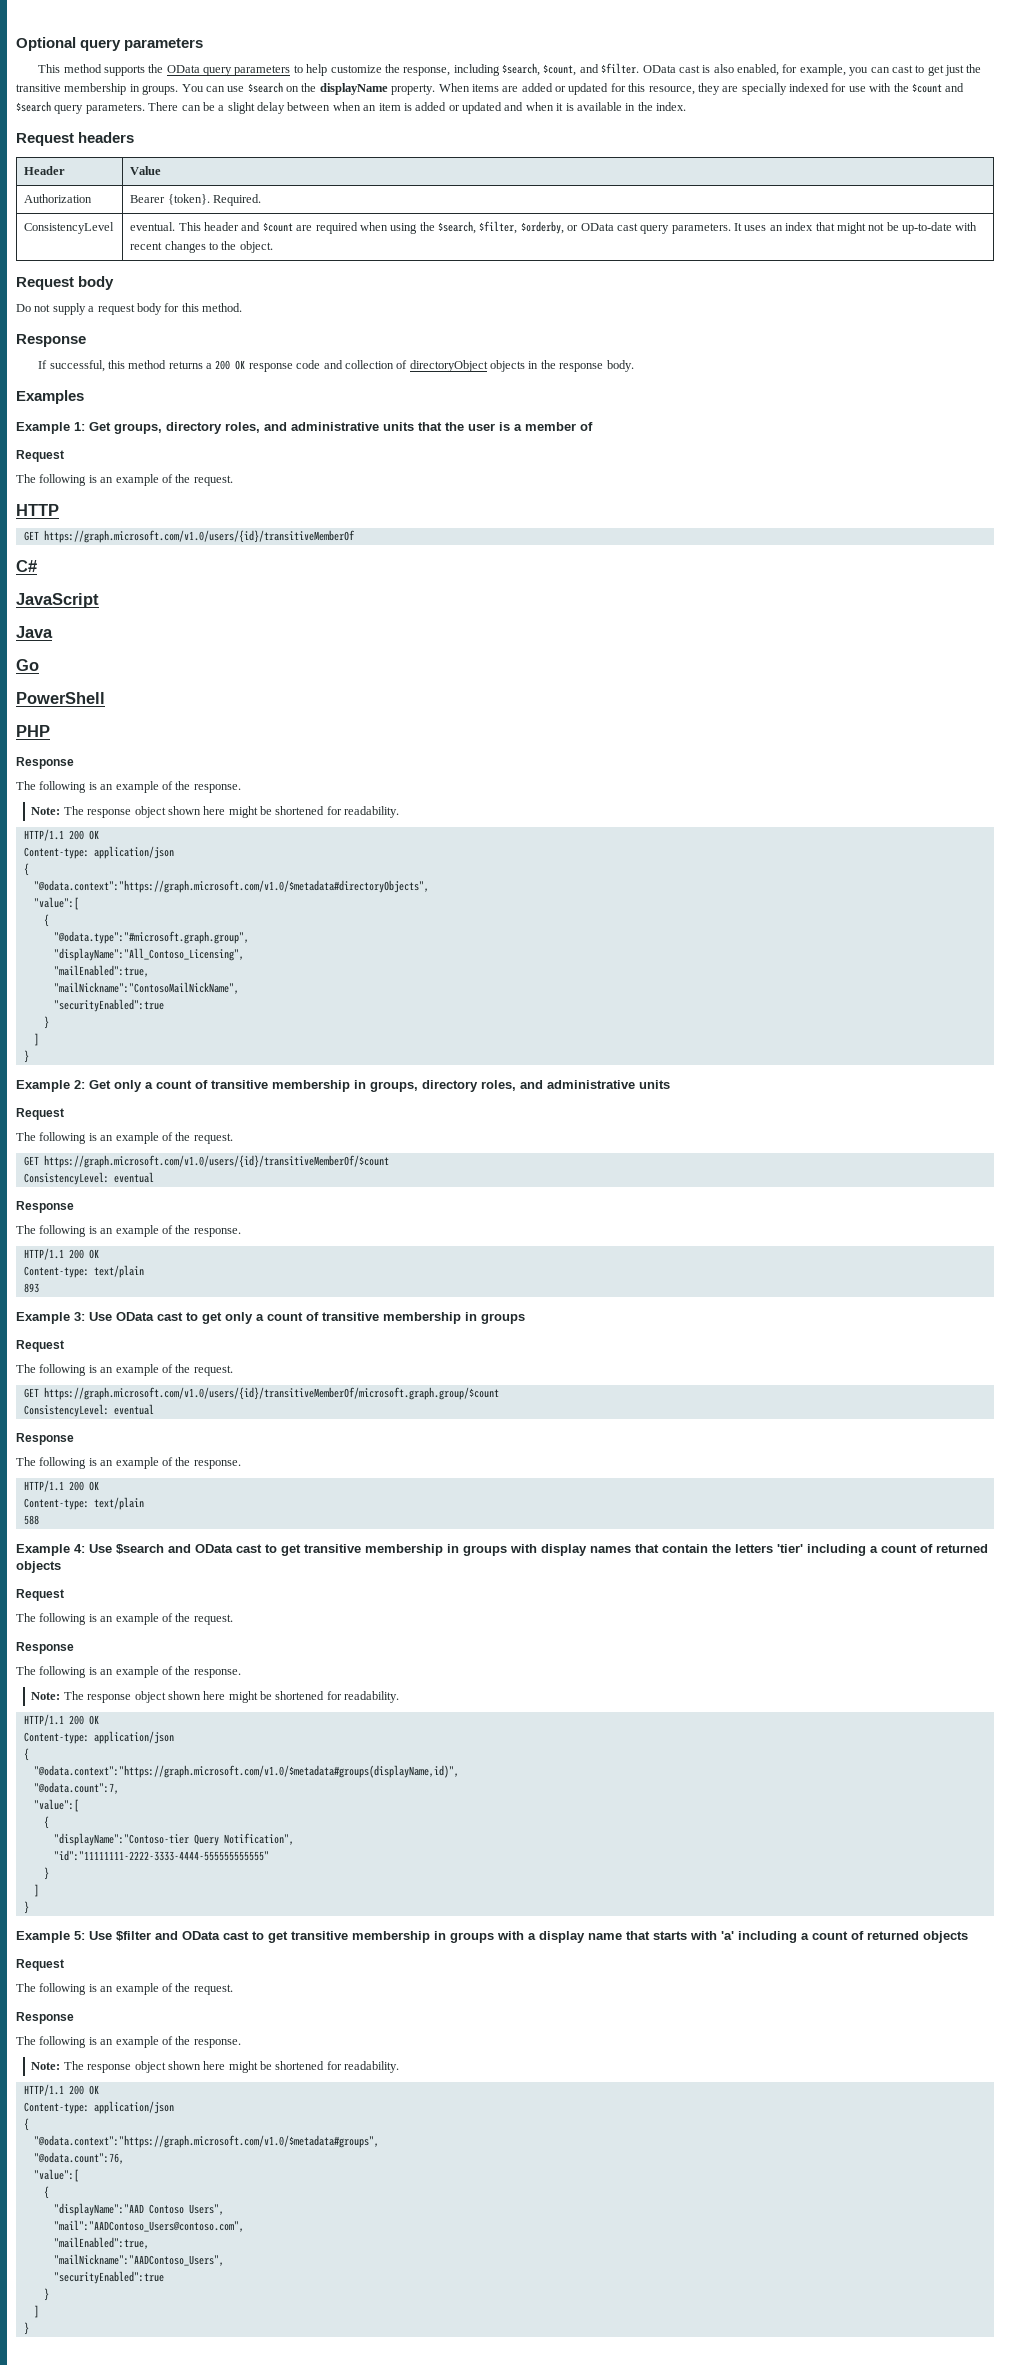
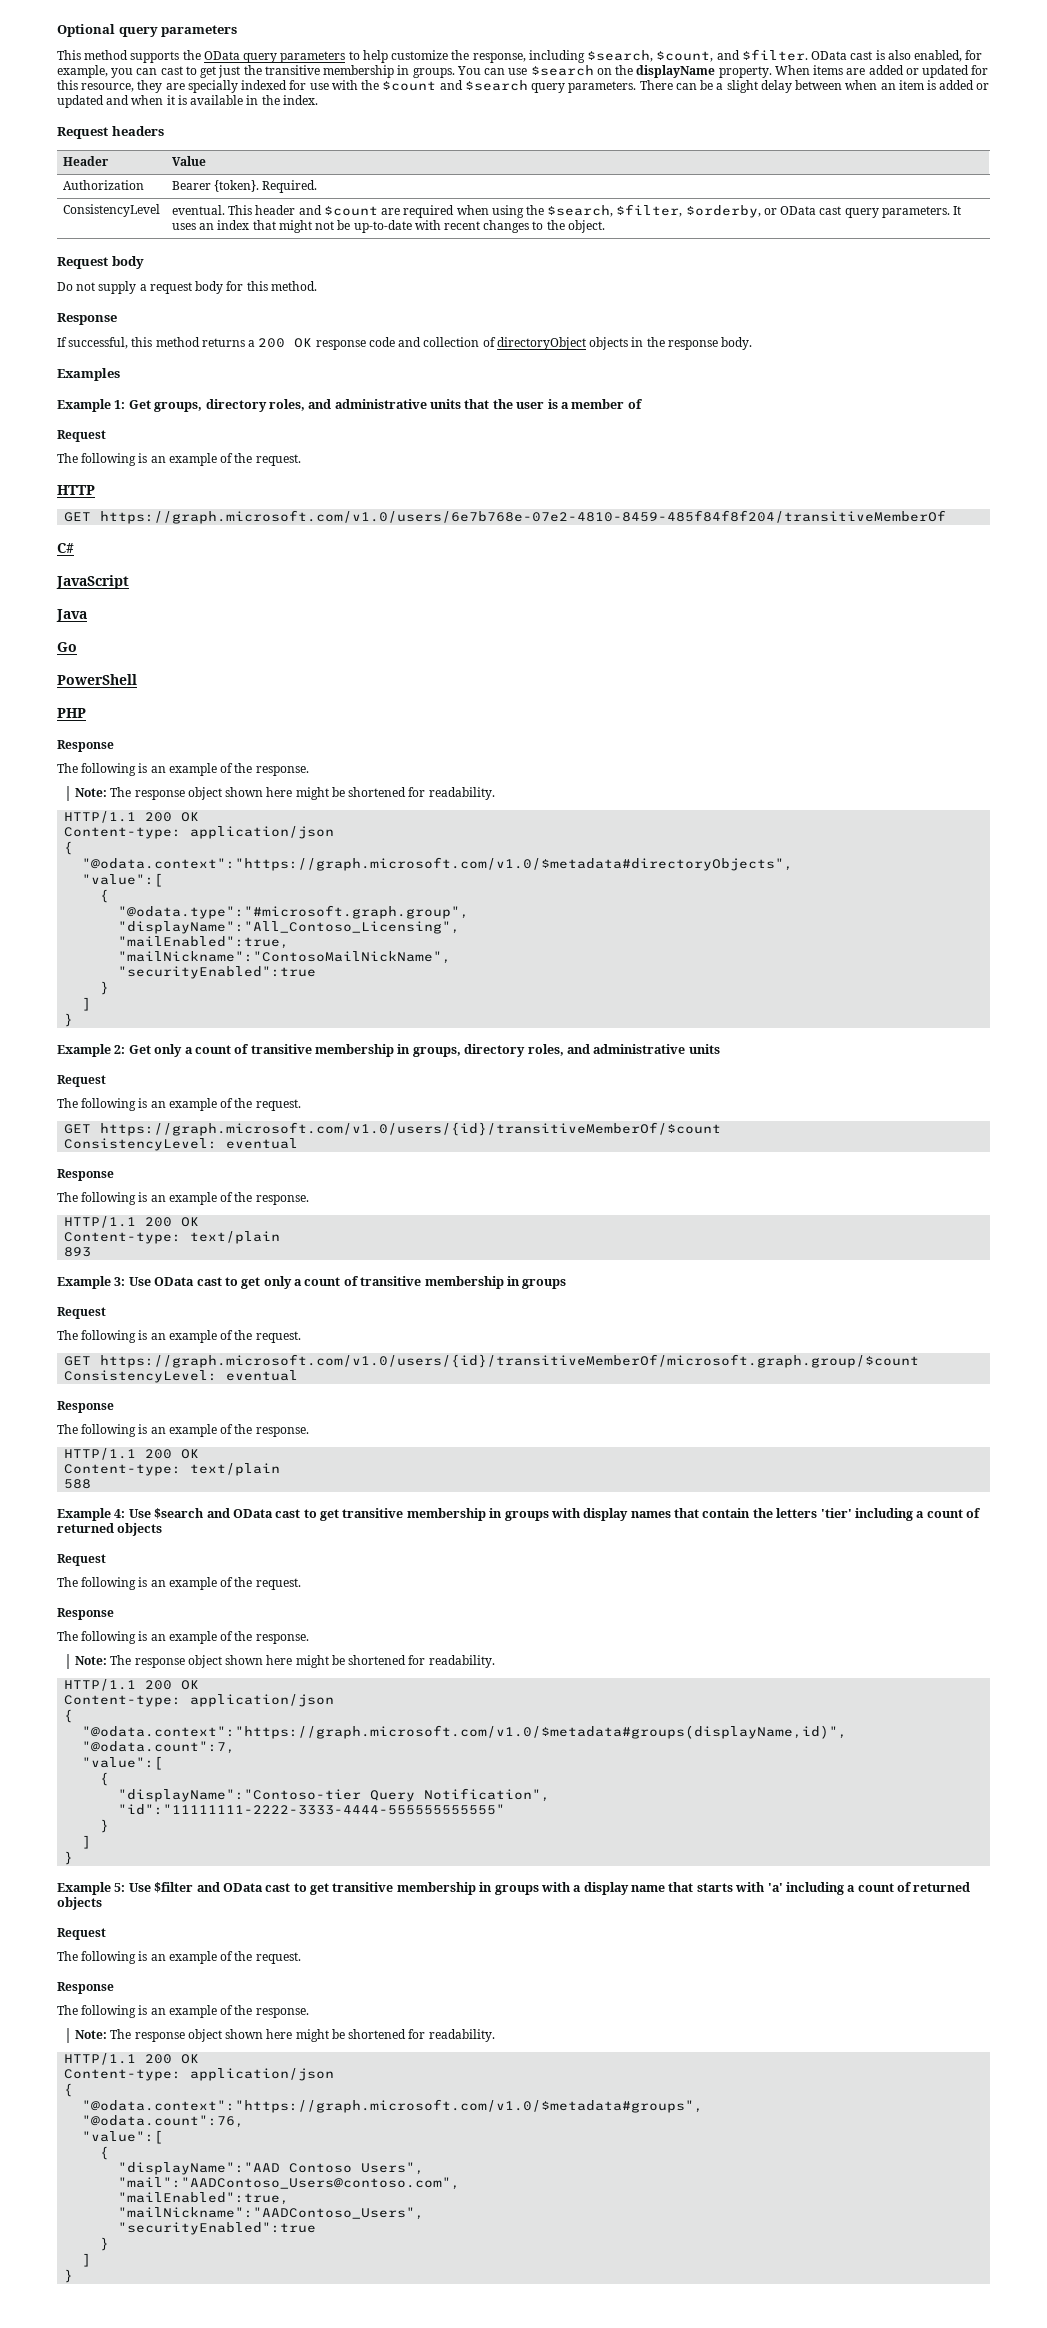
- GET https://graph.microsoft.com/v1.0/users/{id}/transitiveMemberOf
+ GET https://graph.microsoft.com/v1.0/users/6e7b768e-07e2-4810-8459-485f84f8f204/transitiveMemberOf

